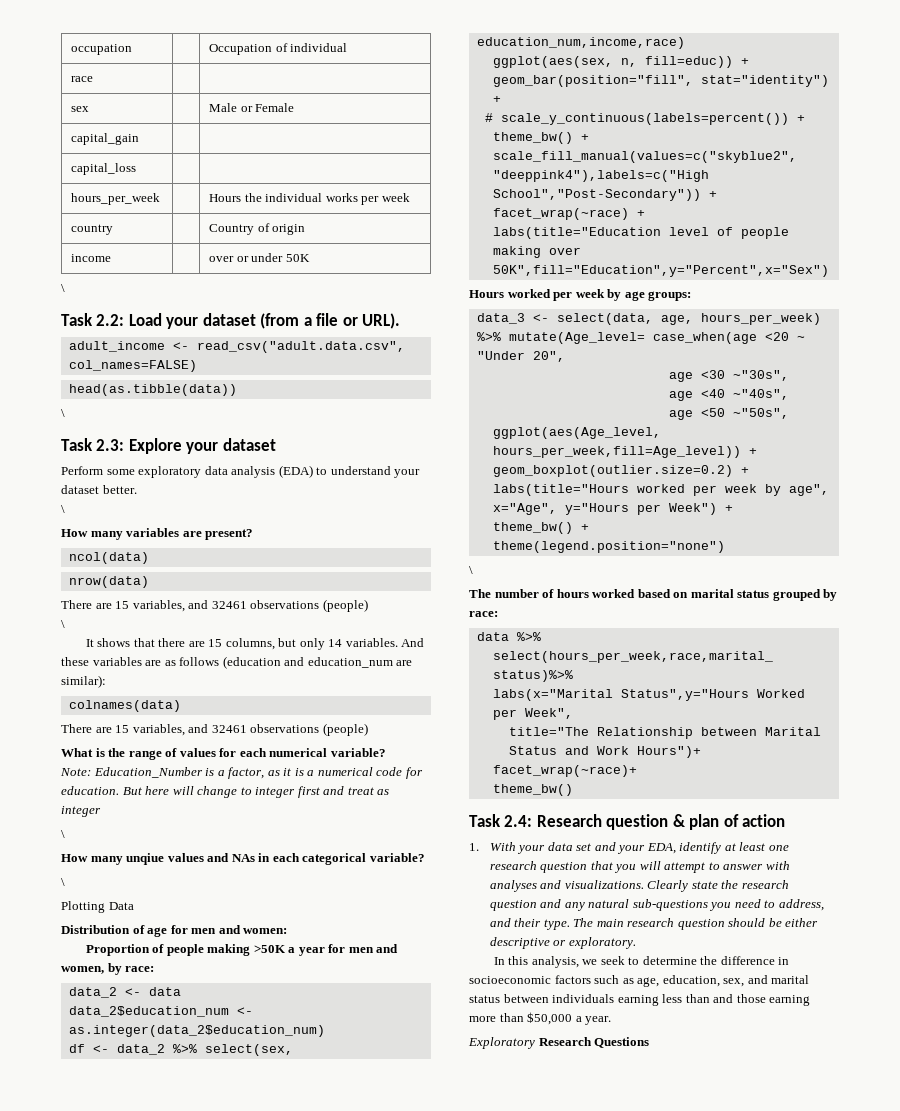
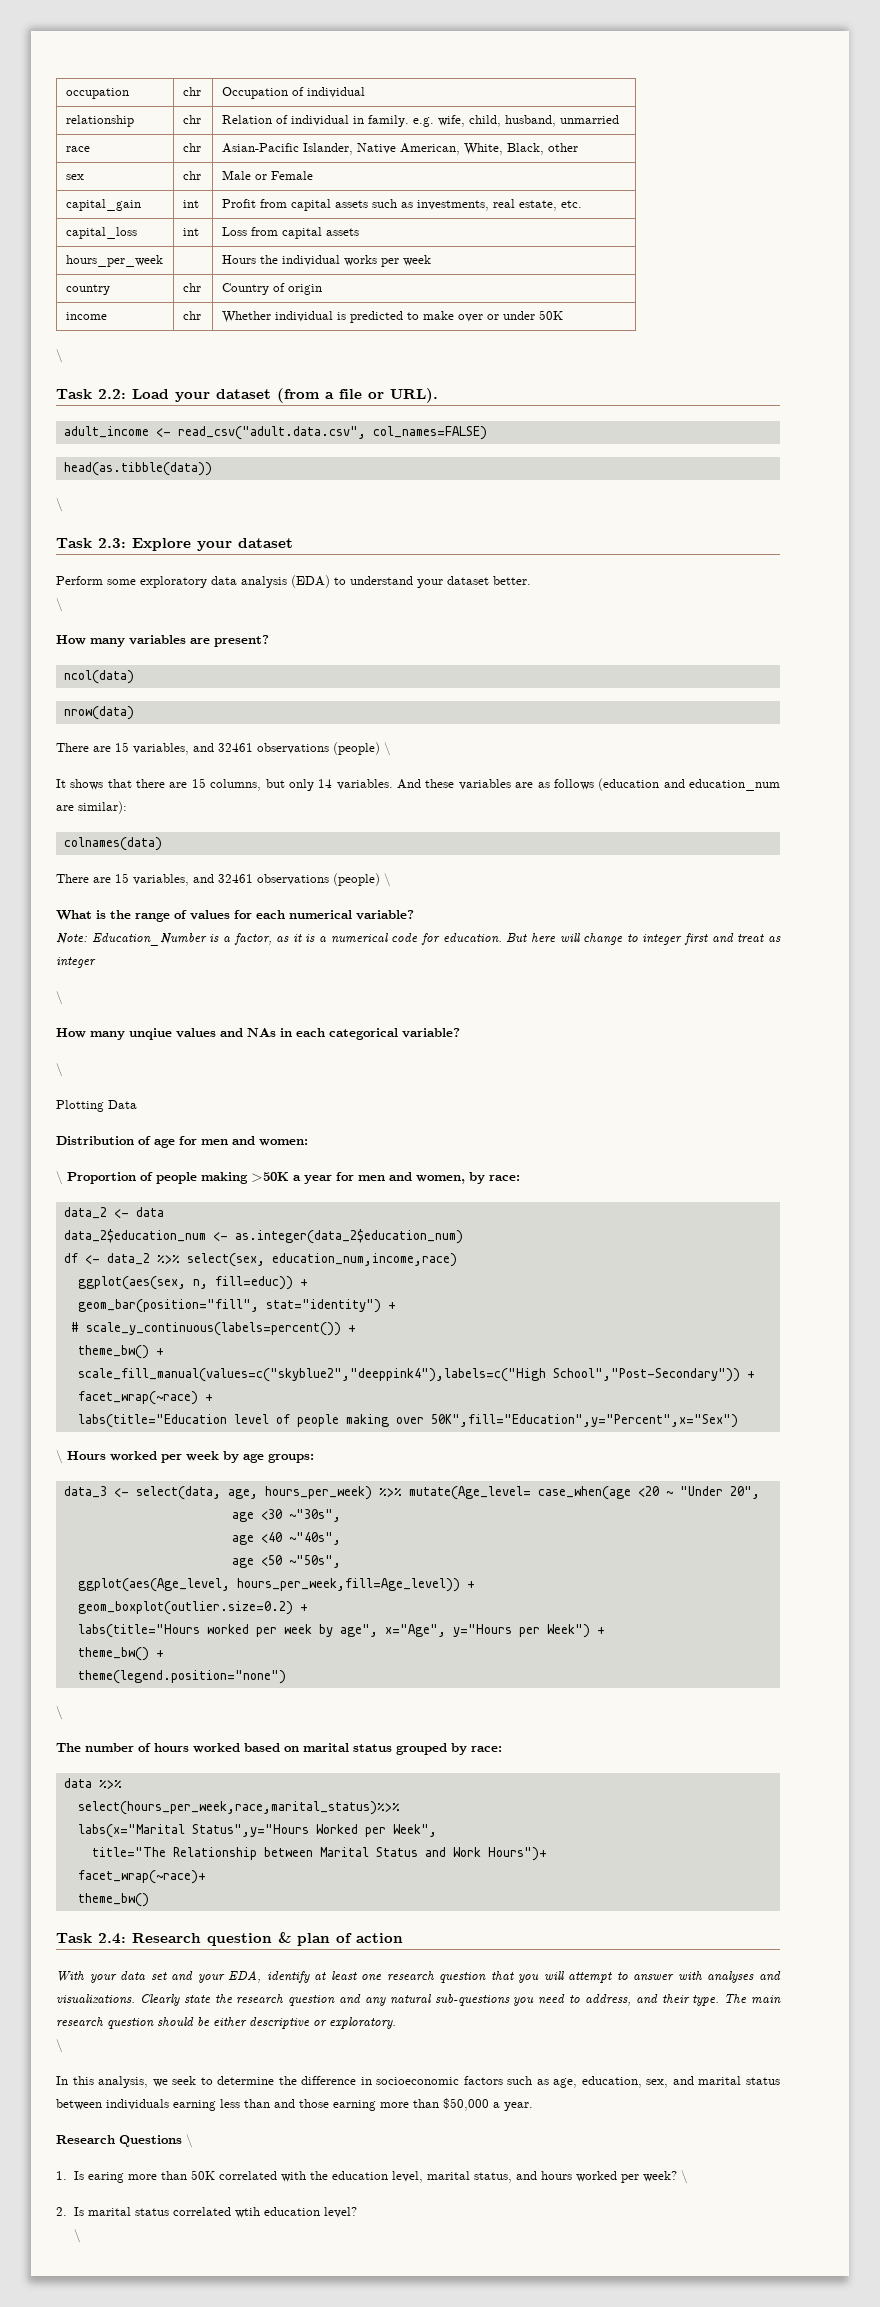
- occupation | | Occupation of individual
+ occupation | chr | Occupation of individual
- race | |
+ relationship | chr | Relation of individual in family. e.g. wife, child, husband, unmarried
+ race | chr | Asian-Pacific Islander, Native American, White, Black, other
- sex | | Male or Female
+ sex | chr | Male or Female
- capital_gain | |
- capital_loss | |
+ capital_gain | int | Profit from capital assets such as investments, real estate, etc.
+ capital_loss | int | Loss from capital assets
- country | | Country of origin
+ country | chr | Country of origin
- income | | over or under 50K
+ income | chr | Whether individual is predicted to make over or under 50K
  nrow(data)
- There are 15 variables, and 32461 observations (people)
- \
+ There are 15 variables, and 32461 observations (people) \
  colnames(data)
- There are 15 variables, and 32461 observations (people)
+ There are 15 variables, and 32461 observations (people) \
- Proportion of people making >50K a year for men and women, by race:
+ \ Proportion of people making >50K a year for men and women, by race:
- Hours worked per week by age groups:
+ \ Hours worked per week by age groups:
- 1. With your data set and your EDA, identify at least one research question that you will attempt to answer with analyses and visualizations.
+ With your data set and your EDA, identify at least one research question that you will attempt to answer with analyses and visualizations.
  The main research question should be either descriptive or exploratory.
+ \
- Exploratory Research Questions
+ Research Questions \
+ 1. Is earing more than 50K correlated with the education level, marital status, and hours worked per week? \
+ 2. Is marital status correlated wtih education level?
+ \

